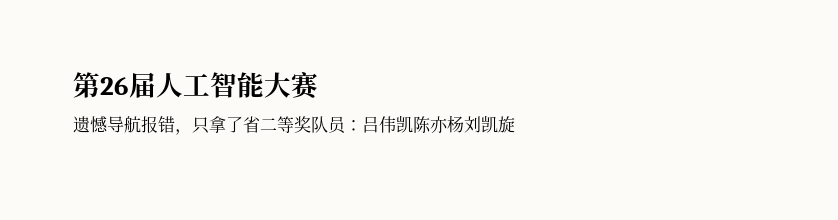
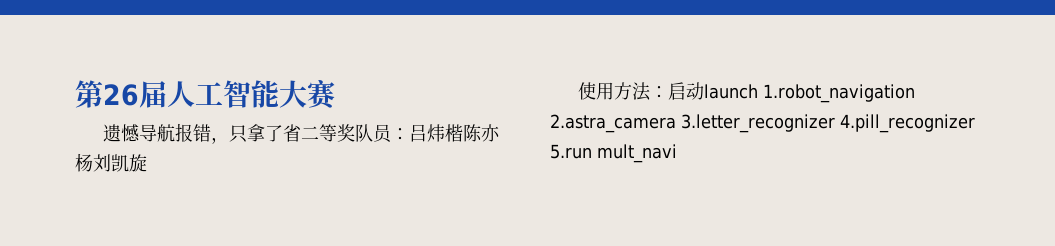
- 遗憾导航报错，只拿了省二等奖队员：吕伟凯陈亦杨刘凯旋
+ 遗憾导航报错，只拿了省二等奖队员：吕炜楷陈亦杨刘凯旋
+ 使用方法：启动launch 1.robot_navigation 2.astra_camera 3.letter_recognizer 4.pill_recognizer 5.run mult_navi

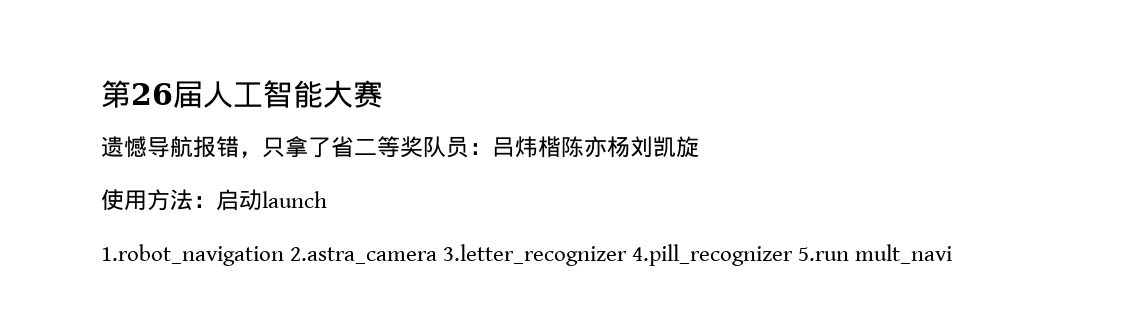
- 使用方法：启动launch 1.robot_navigation 2.astra_camera 3.letter_recognizer 4.pill_recognizer 5.run mult_navi
+ 使用方法：启动launch
+ 1.robot_navigation 2.astra_camera 3.letter_recognizer 4.pill_recognizer 5.run mult_navi

